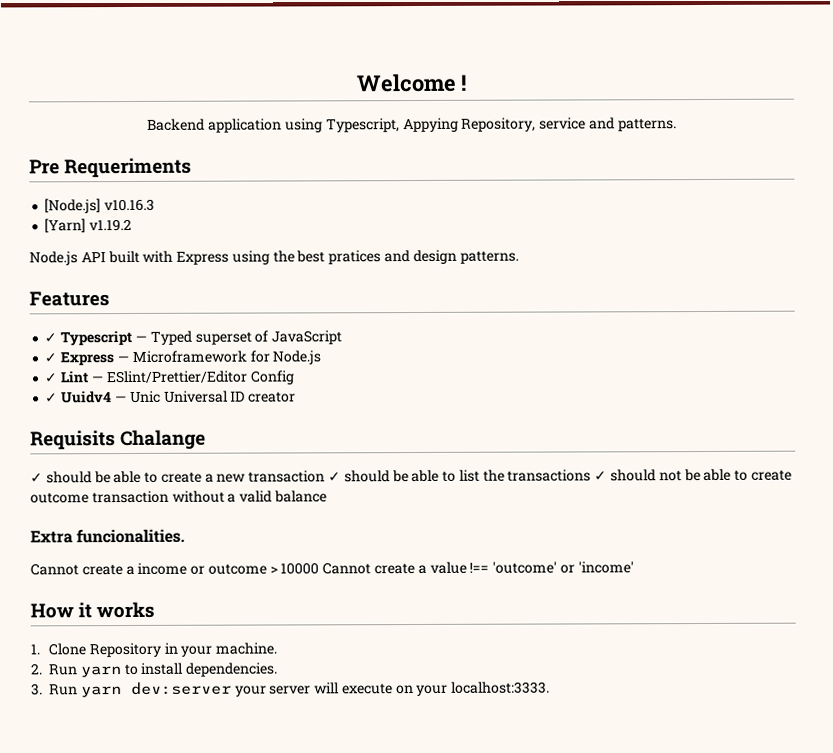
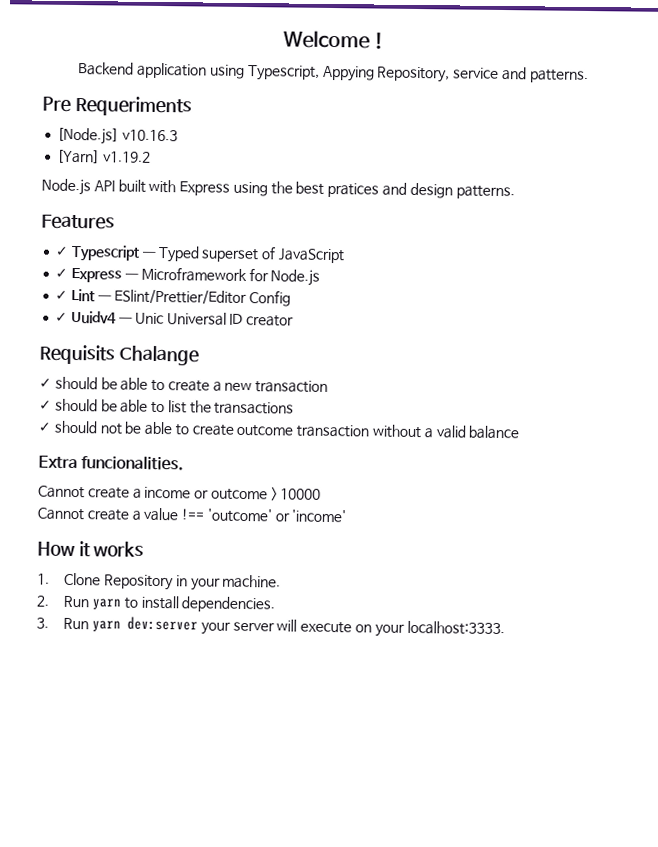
- ✓ should be able to create a new transaction ✓ should be able to list the transactions ✓ should not be able to create outcome transaction without a valid balance
+ ✓ should be able to create a new transaction
+ ✓ should be able to list the transactions
+ ✓ should not be able to create outcome transaction without a valid balance
- Cannot create a income or outcome > 10000 Cannot create a value !== 'outcome' or 'income'
+ Cannot create a income or outcome > 10000
+ Cannot create a value !== 'outcome' or 'income'

